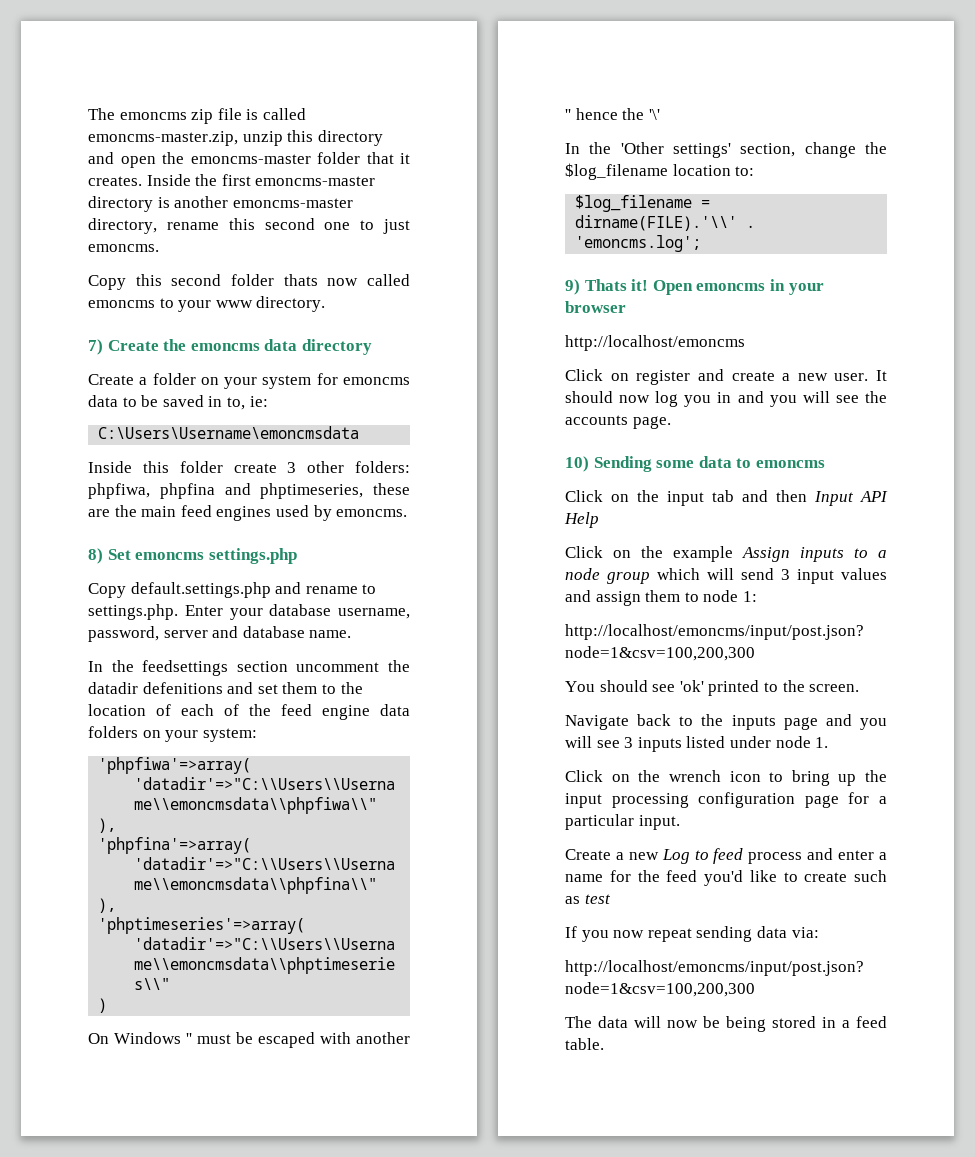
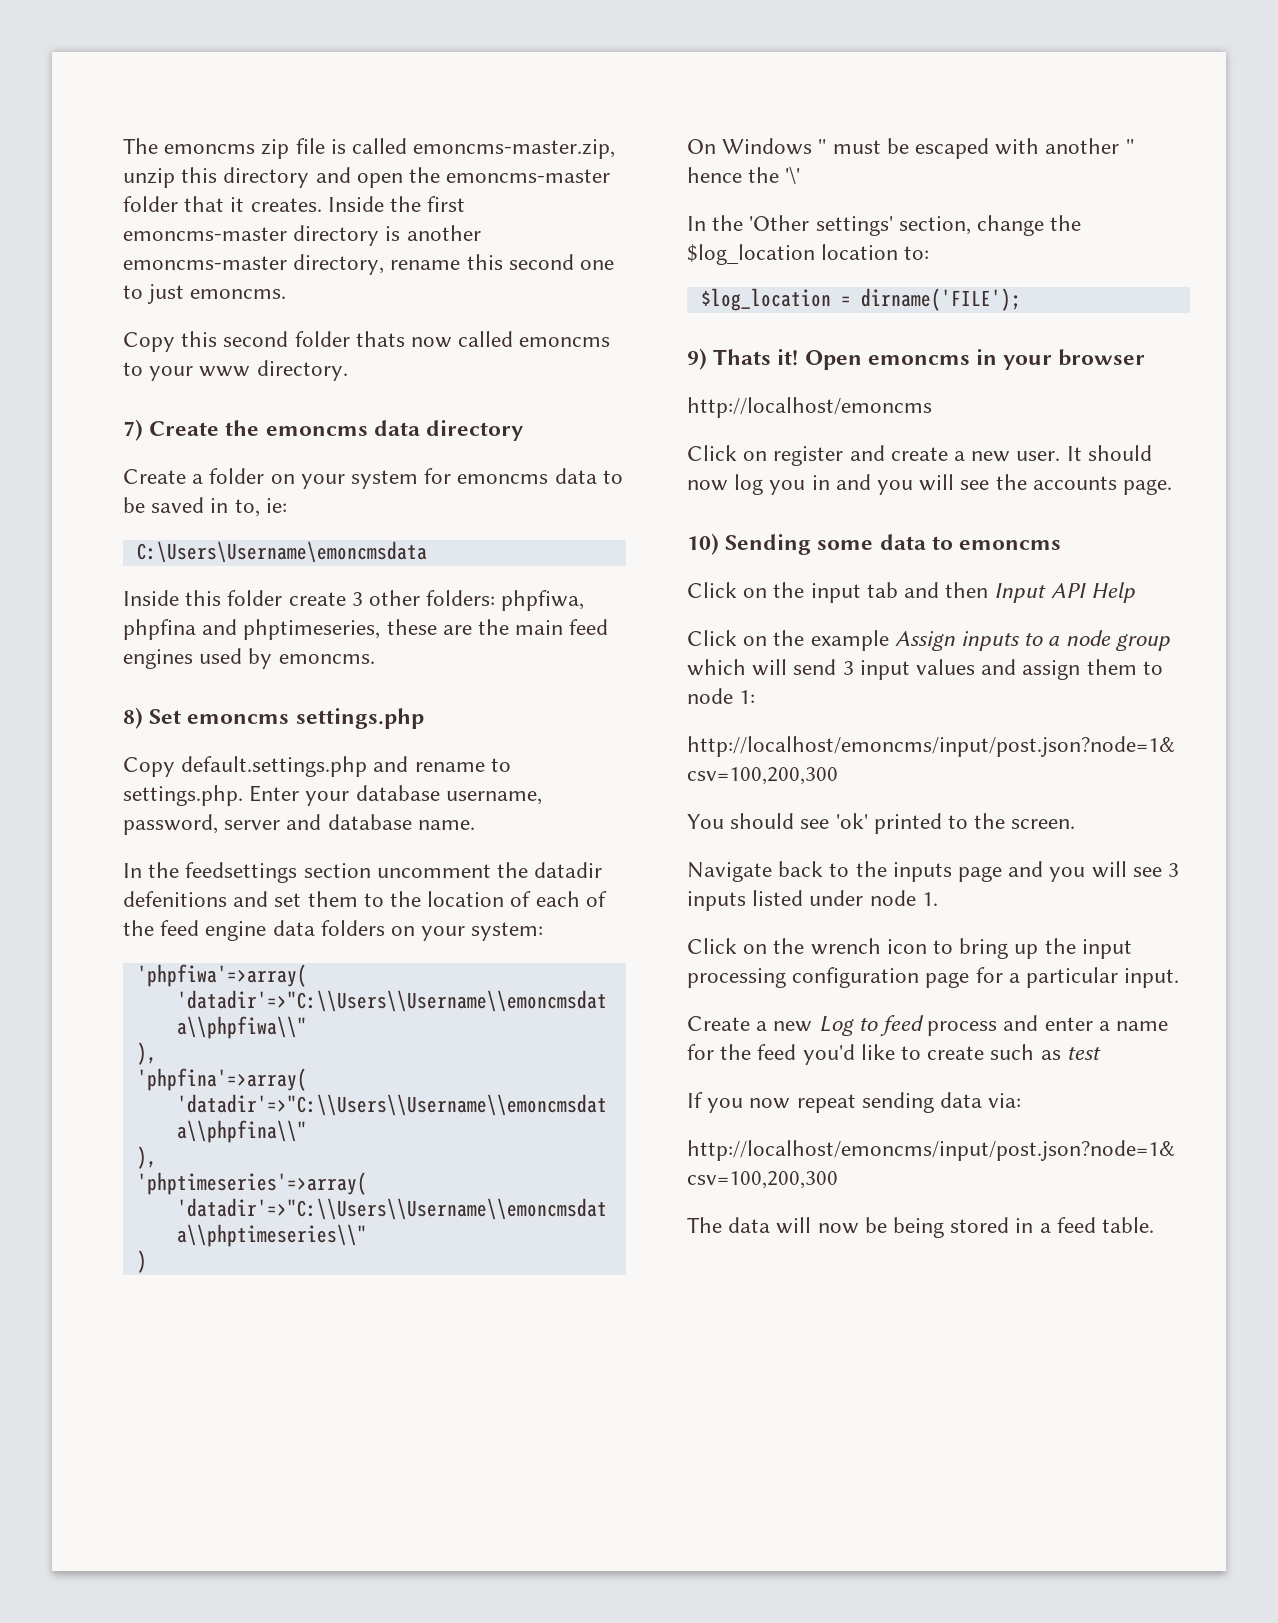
- In the 'Other settings' section, change the $log_filename location to:
+ In the 'Other settings' section, change the $log_location location to:
- $log_filename = dirname(FILE).'\\' . 'emoncms.log';
+ $log_location = dirname('FILE');

